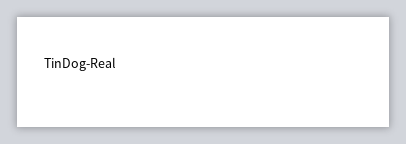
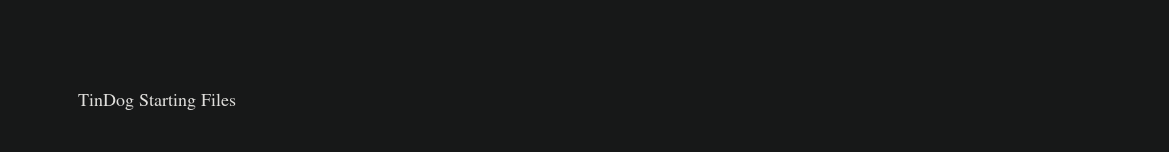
- TinDog-Real
+ TinDog Starting Files

